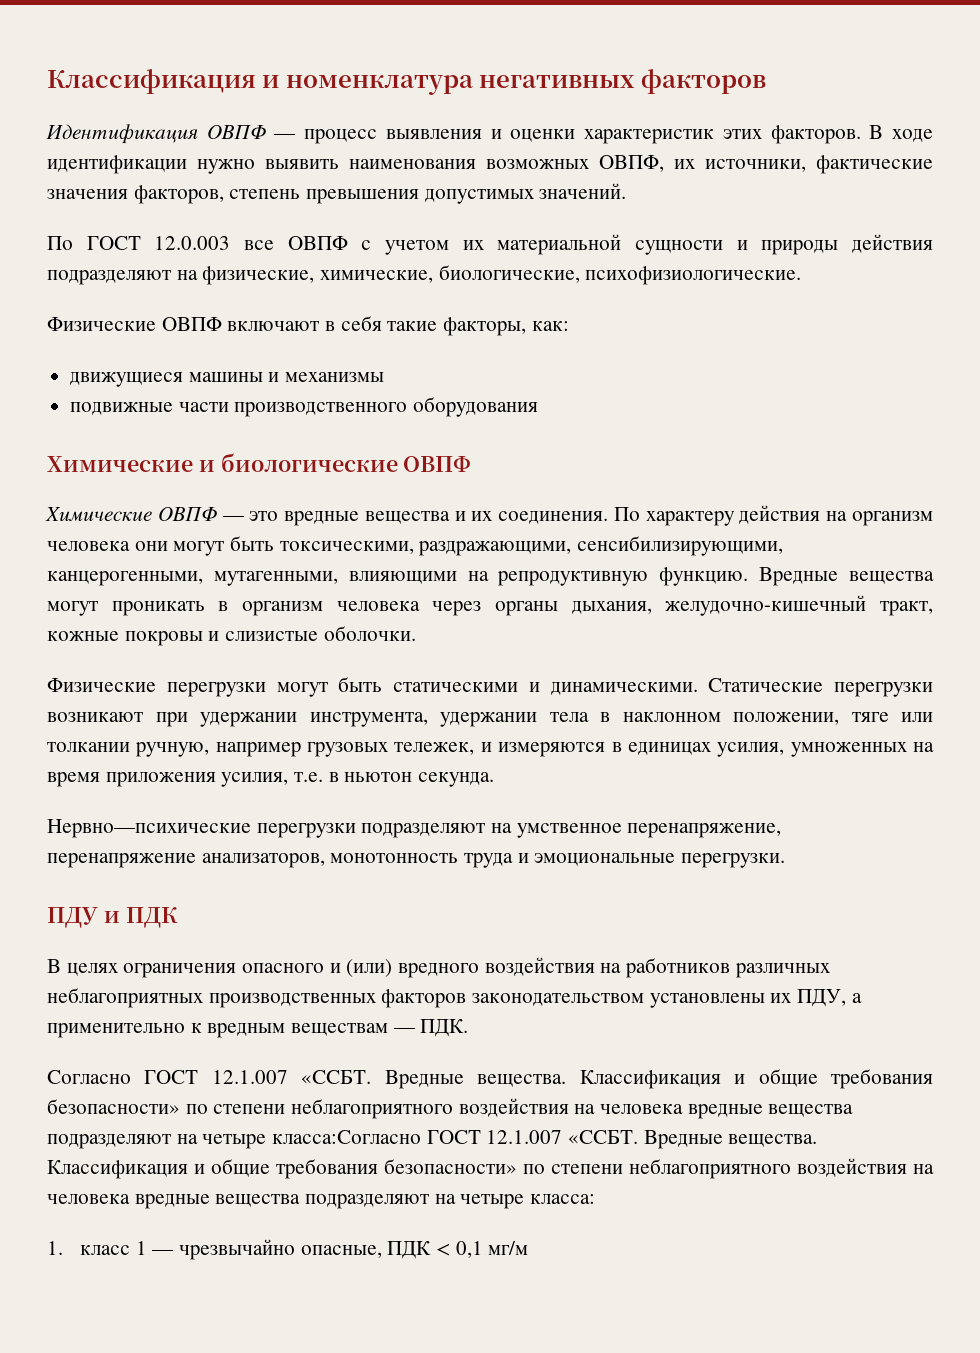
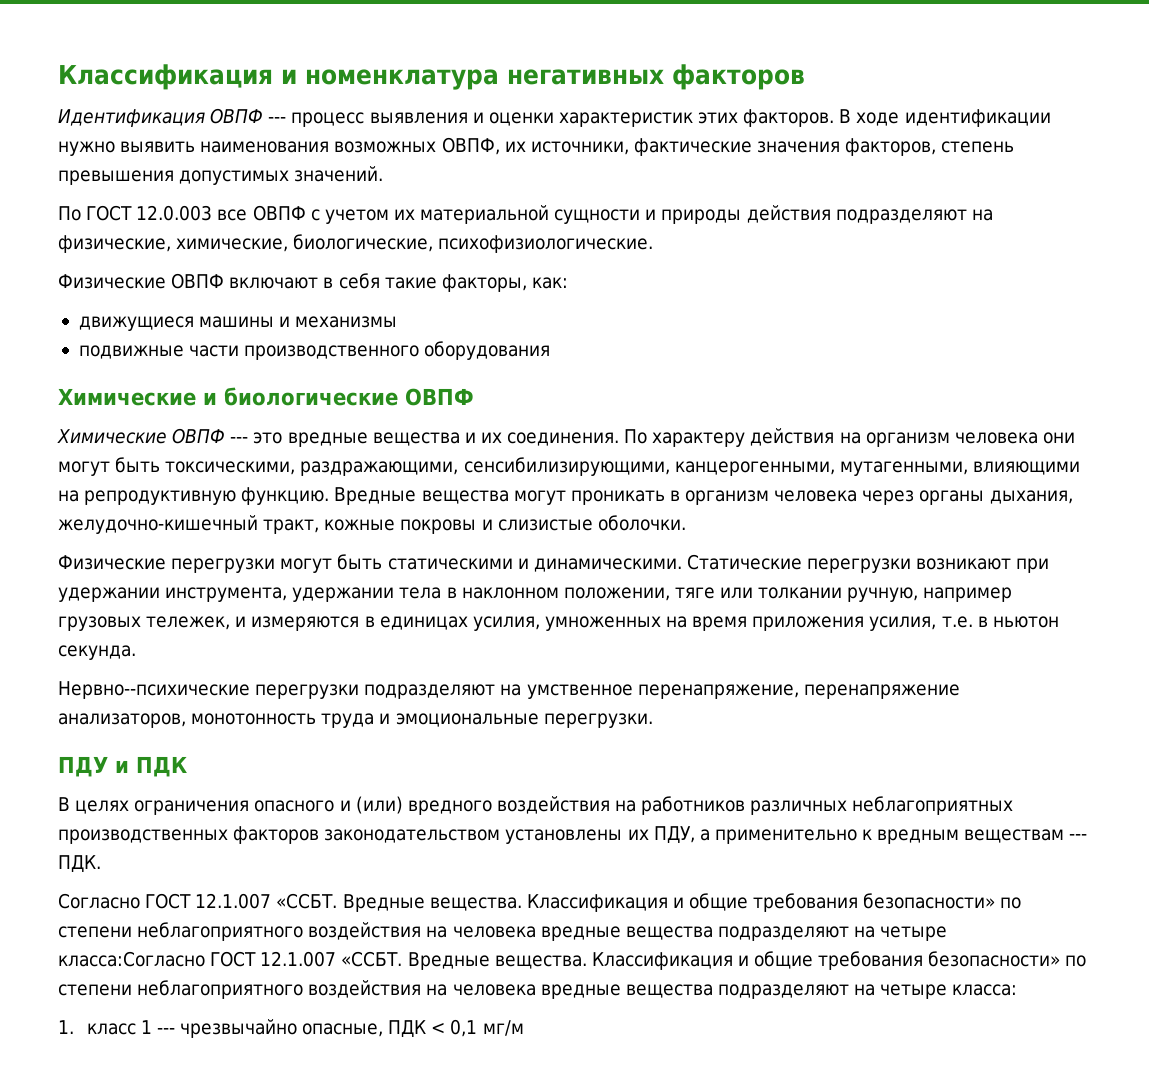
- Идентификация ОВПФ — процесс выявления и оценки характеристик этих факторов.
+ Идентификация ОВПФ --- процесс выявления и оценки характеристик этих факторов.
- Химические ОВПФ — это вредные вещества и их соединения.
+ Химические ОВПФ --- это вредные вещества и их соединения.
- Нервно—психические перегрузки подразделяют на умственное перенапряжение, перенапряжение анализаторов, монотонность труда и эмоциональные перегрузки.
+ Нервно--психические перегрузки подразделяют на умственное перенапряжение, перенапряжение анализаторов, монотонность труда и эмоциональные перегрузки.
- В целях ограничения опасного и (или) вредного воздействия на работников различных неблагоприятных производственных факторов законодательством установлены их ПДУ, а применительно к вредным веществам — ПДК.
+ В целях ограничения опасного и (или) вредного воздействия на работников различных неблагоприятных производственных факторов законодательством установлены их ПДУ, а применительно к вредным веществам --- ПДК.
- 1. класс 1 — чрезвычайно опасные, ПДК < 0,1 мг/м
+ 1. класс 1 --- чрезвычайно опасные, ПДК < 0,1 мг/м

